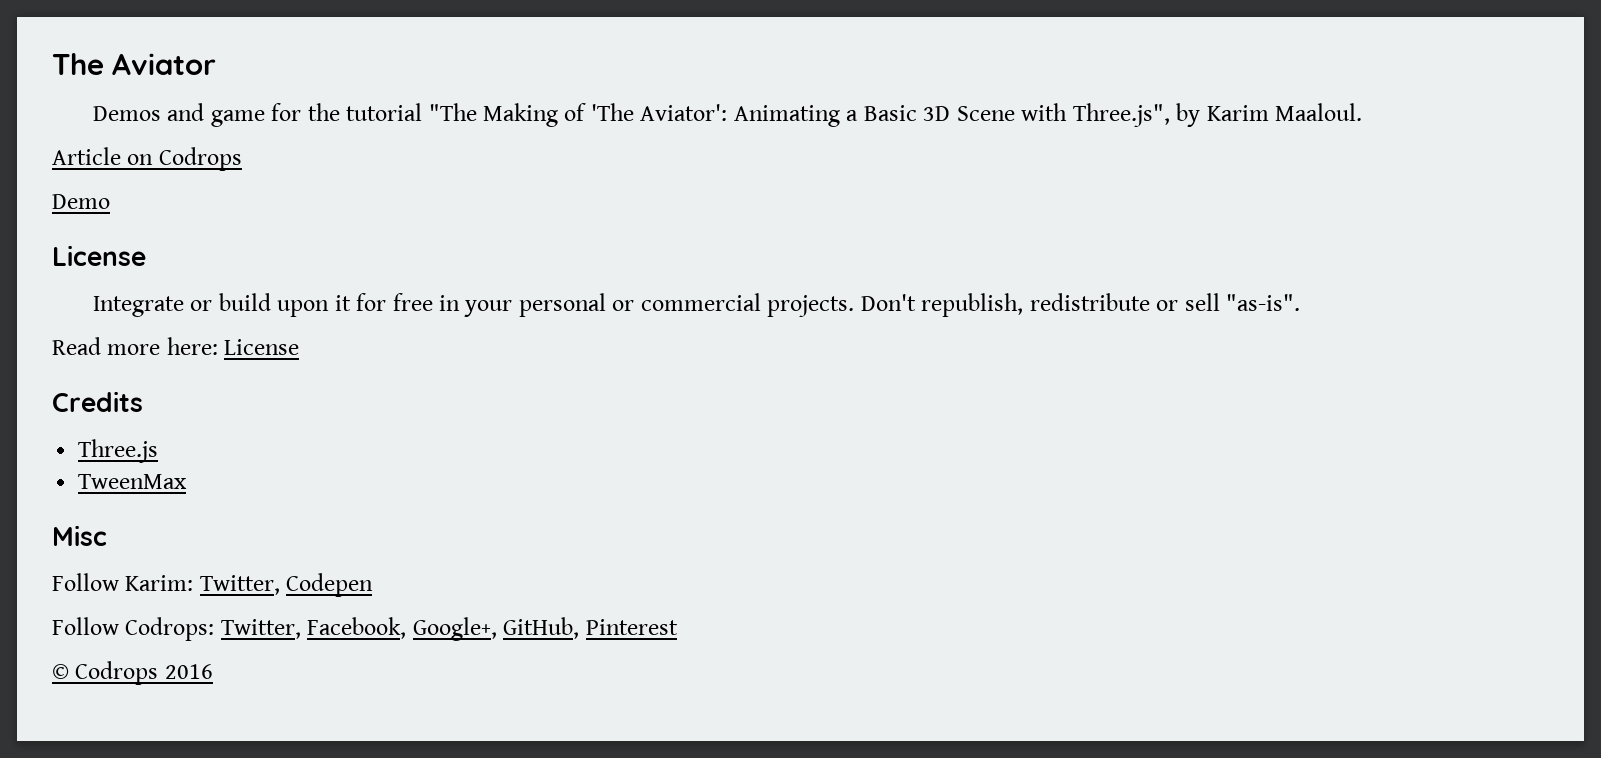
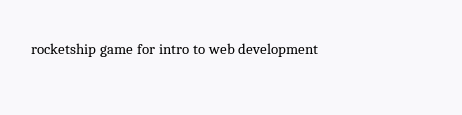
- The Aviator
- Demos and game for the tutorial "The Making of 'The Aviator': Animating a Basic 3D Scene with Three.js", by Karim Maaloul.
- Article on Codrops
- Demo
- License
- Integrate or build upon it for free in your personal or commercial projects. Don't republish, redistribute or sell "as-is".
- Read more here: License
- Credits
- Three.js
- TweenMax
- Misc
- Follow Karim: Twitter, Codepen
- Follow Codrops: Twitter, Facebook, Google+, GitHub, Pinterest
- © Codrops 2016
+ rocketship game for intro to web development

